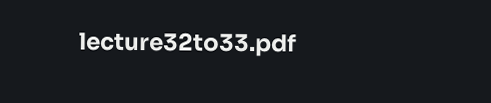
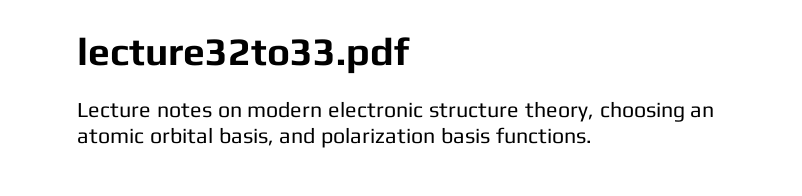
+ Lecture notes on modern electronic structure theory, choosing an atomic orbital basis, and polarization basis functions.

